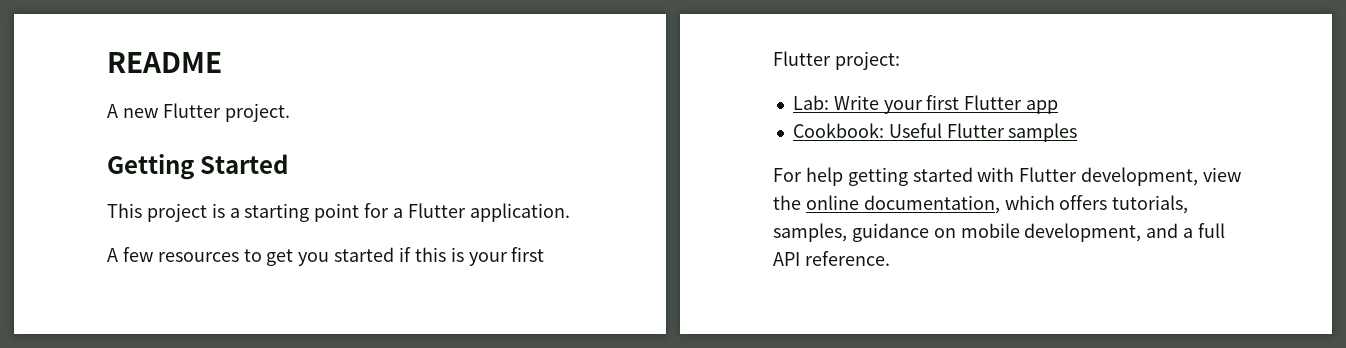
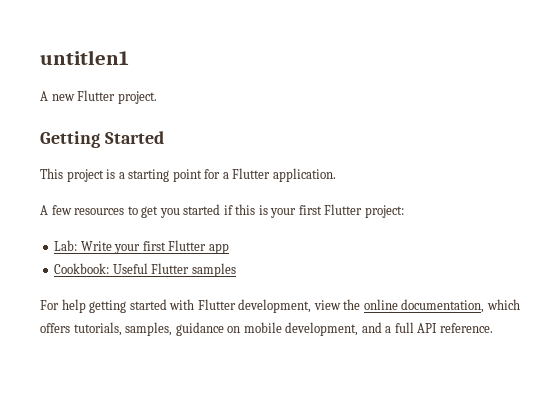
- README
+ untitlen1

